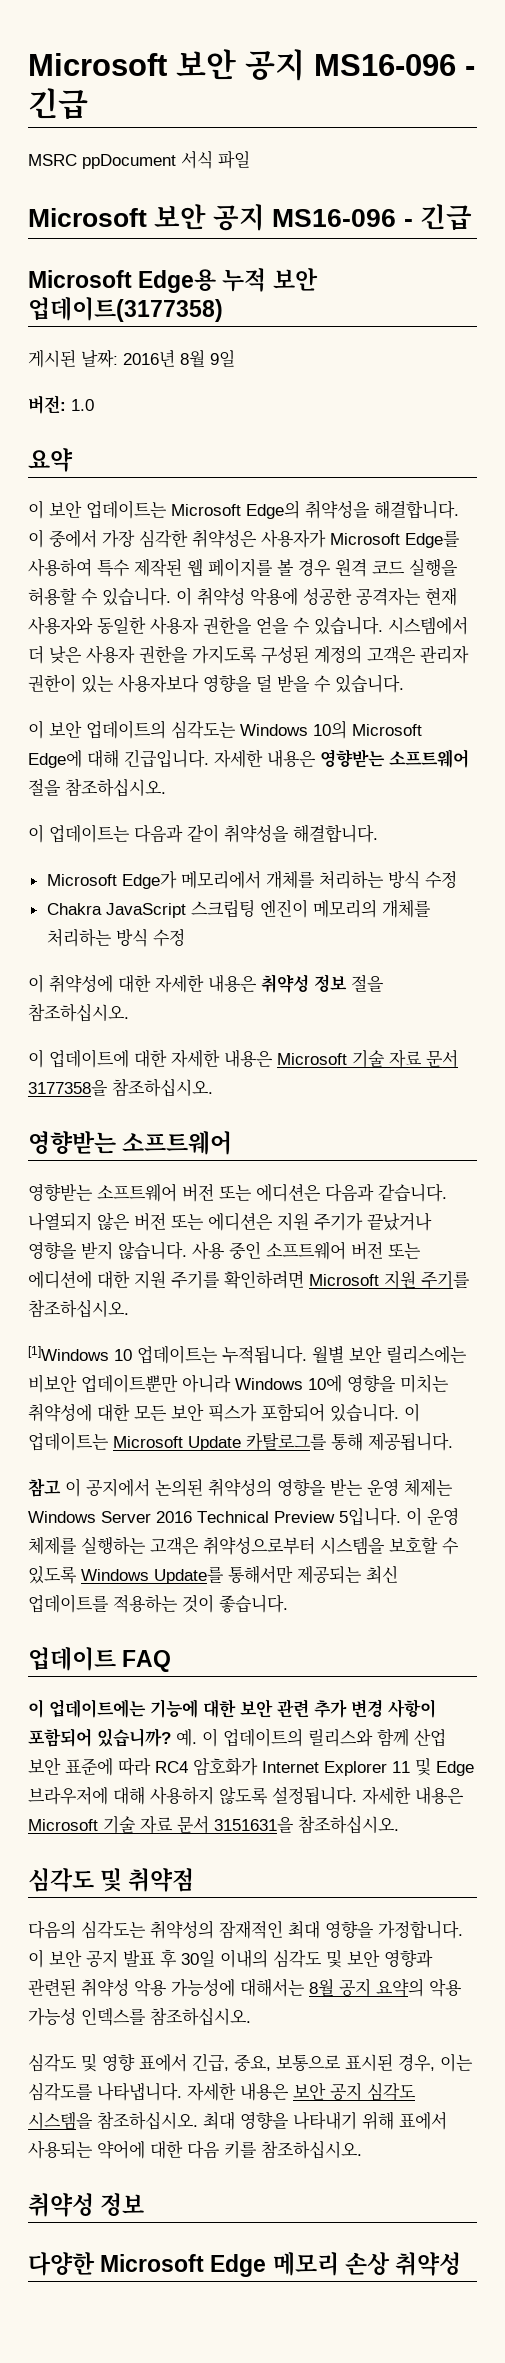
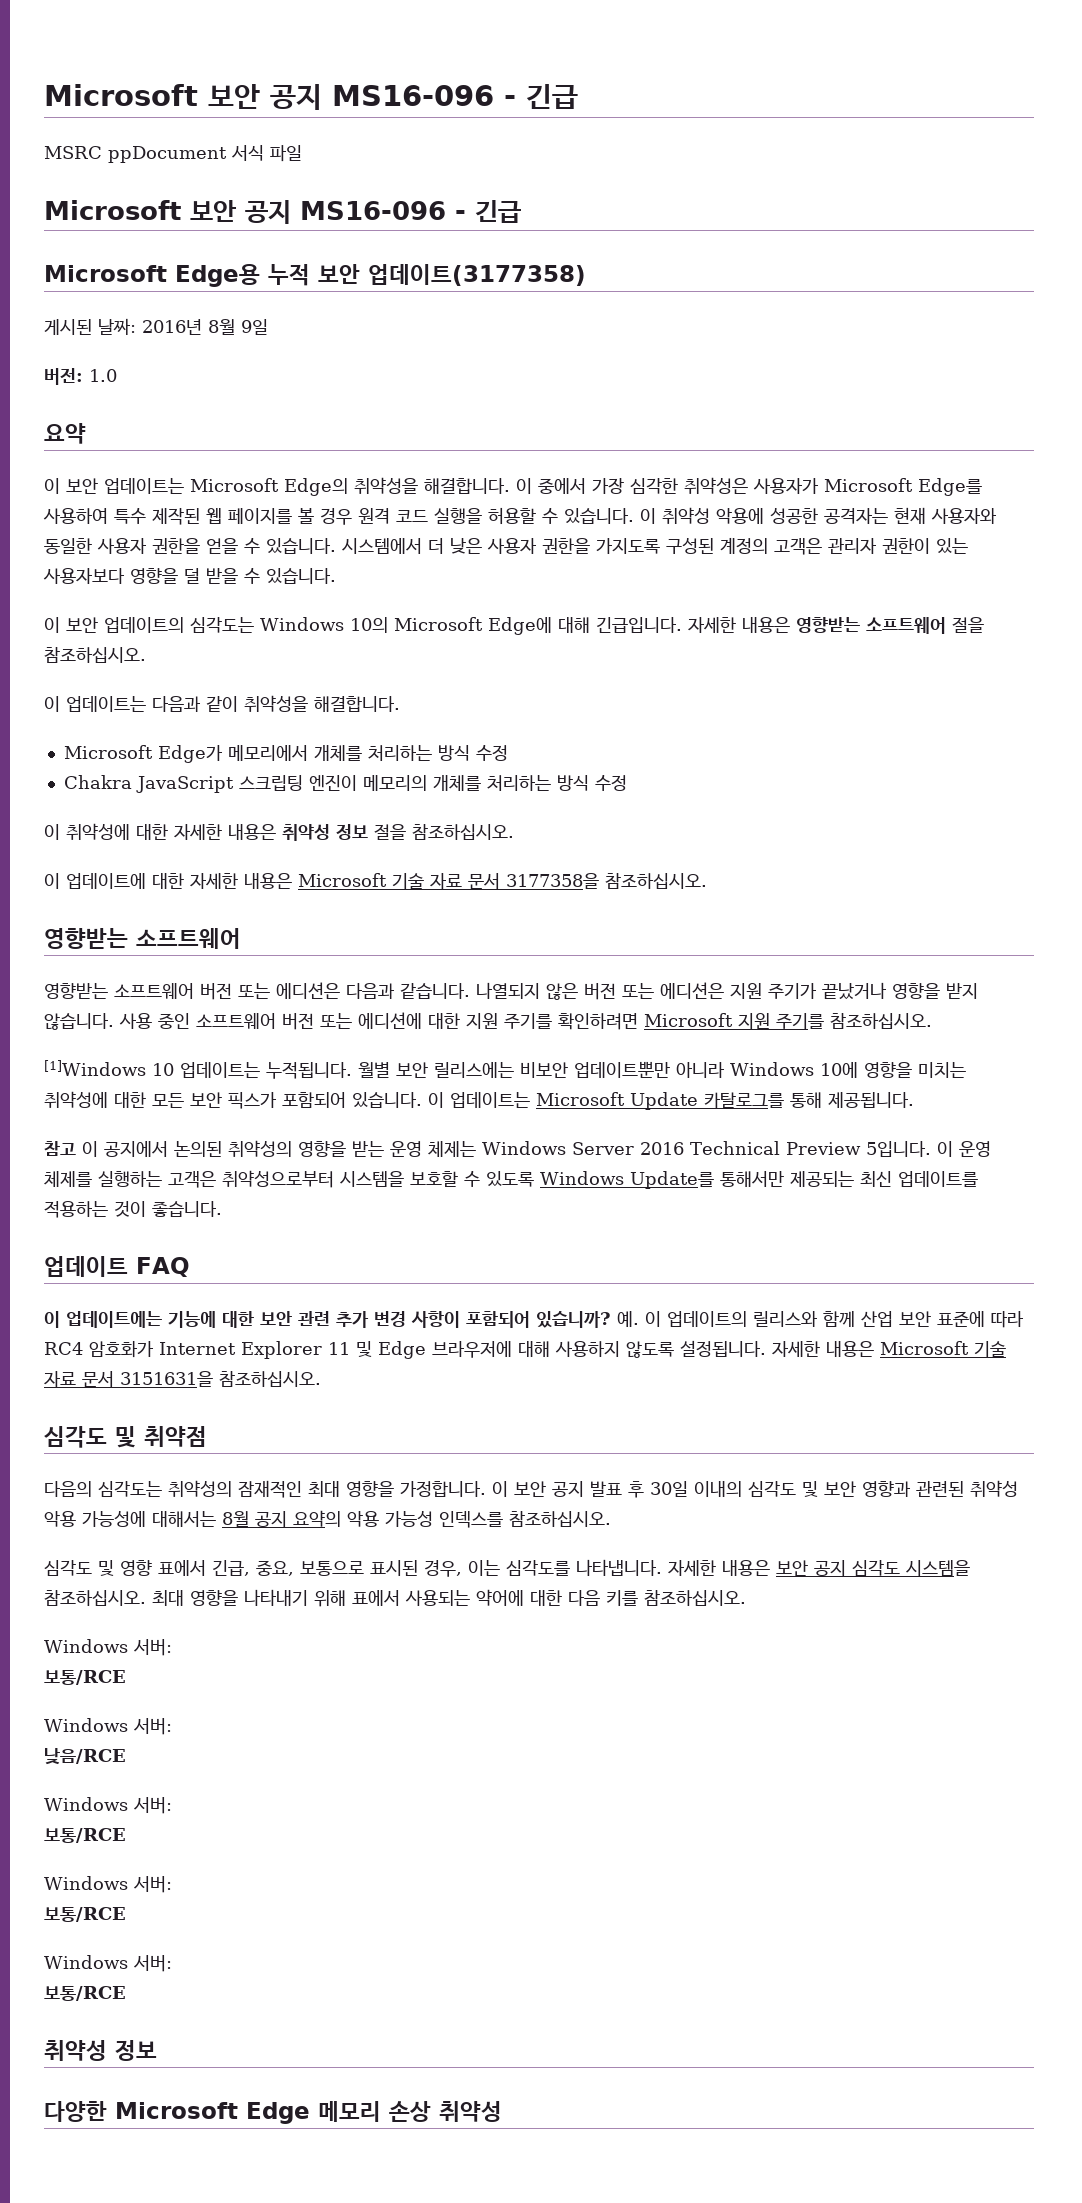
  최대 영향을 나타내기 위해 표에서 사용되는 약어에 대한 다음 키를 참조하십시오.
+ Windows 서버:
+ 보통/RCE
+ Windows 서버:
+ 낮음/RCE
+ Windows 서버:
+ 보통/RCE
+ Windows 서버:
+ 보통/RCE
+ Windows 서버:
+ 보통/RCE

